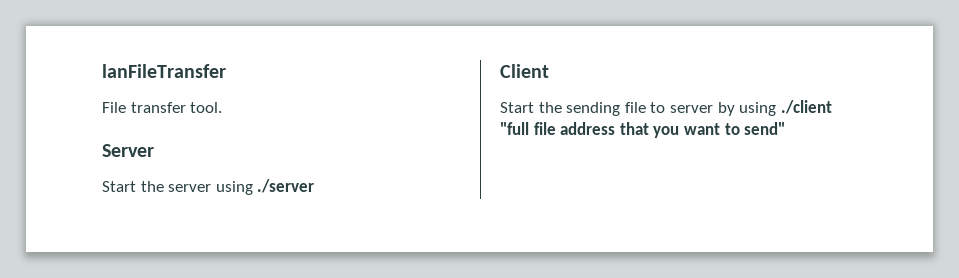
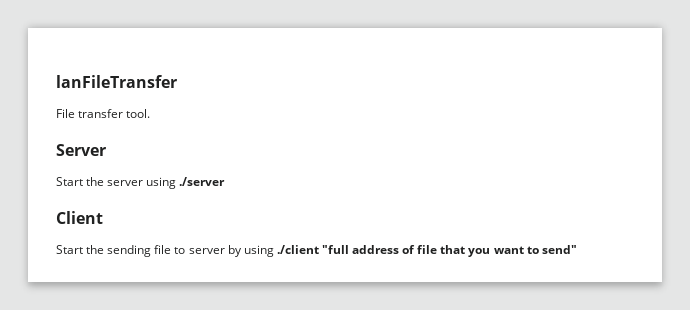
- Start the sending file to server by using ./client "full file address that you want to send"
+ Start the sending file to server by using ./client "full address of file that you want to send"

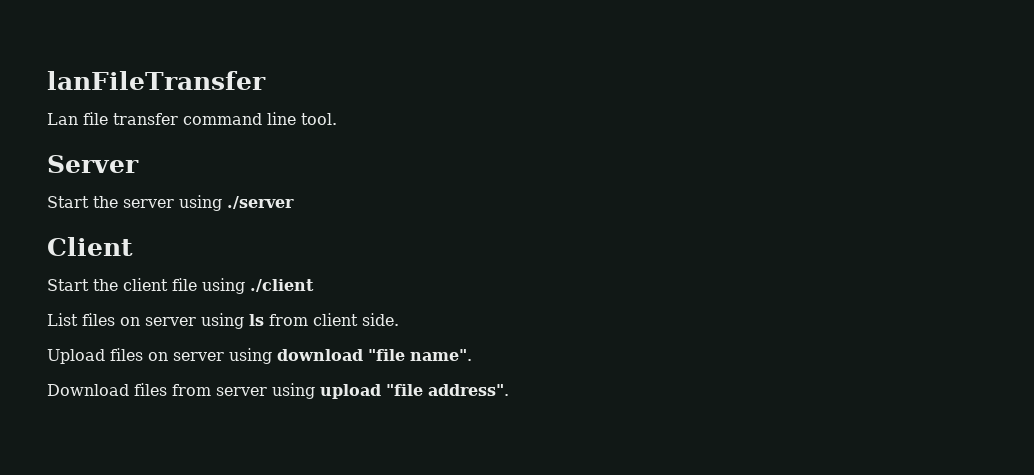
- File transfer tool.
+ Lan file transfer command line tool.
- Start the sending file to server by using ./client "full address of file that you want to send"
+ Start the client file using ./client
+ List files on server using ls from client side.
+ Upload files on server using download "file name".
+ Download files from server using upload "file address".

